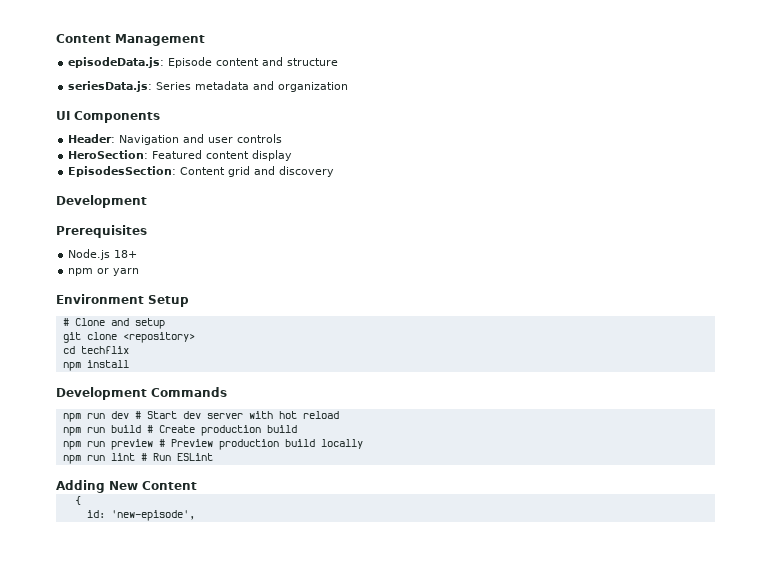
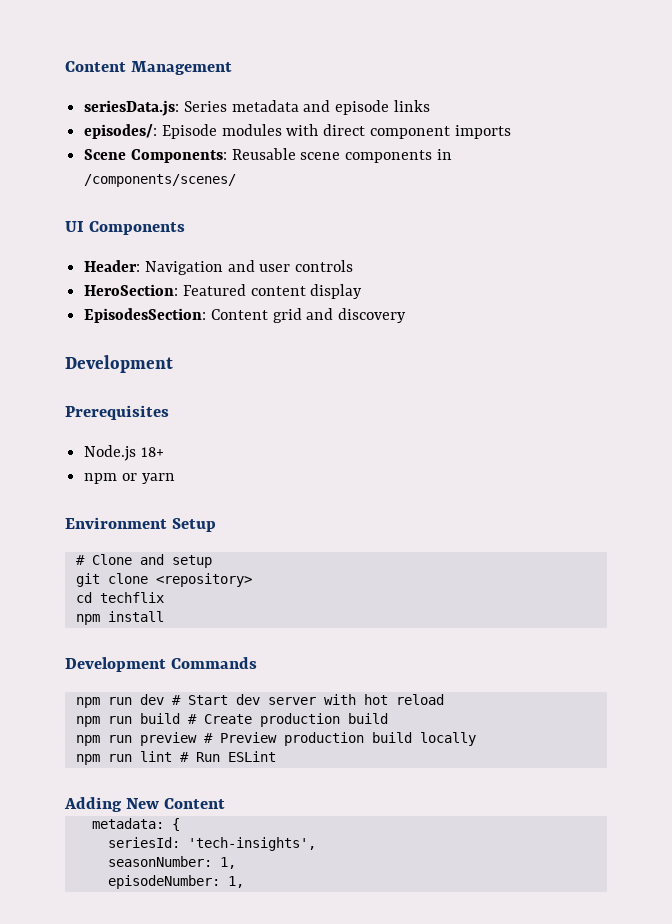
- episodeData.js: Episode content and structure
- seriesData.js: Series metadata and organization
+ seriesData.js: Series metadata and episode links
+ episodes/: Episode modules with direct component imports
+ Scene Components: Reusable scene components in /components/scenes/
- {
+ metadata: {
- id: 'new-episode',
+ seriesId: 'tech-insights',
+ seasonNumber: 1,
+ episodeNumber: 1,

